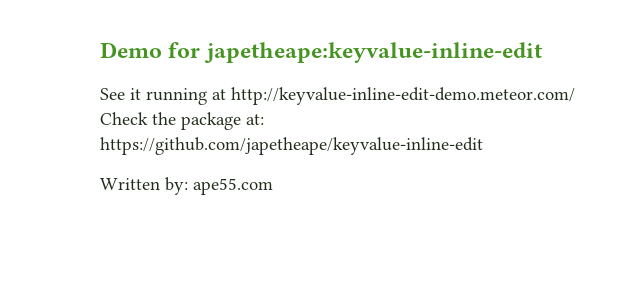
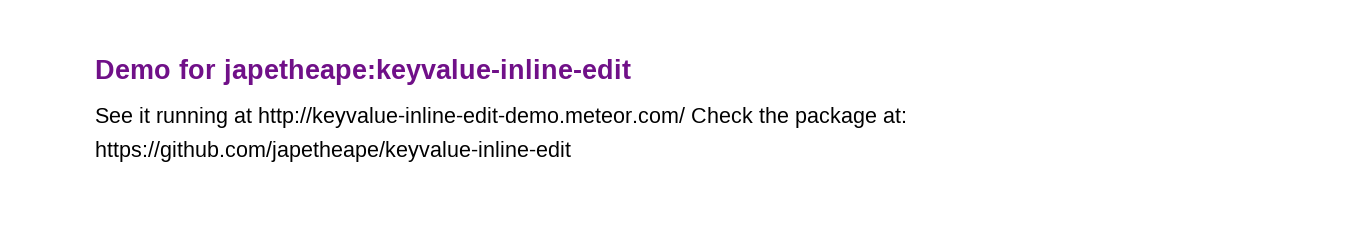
- Written by: ape55.com

